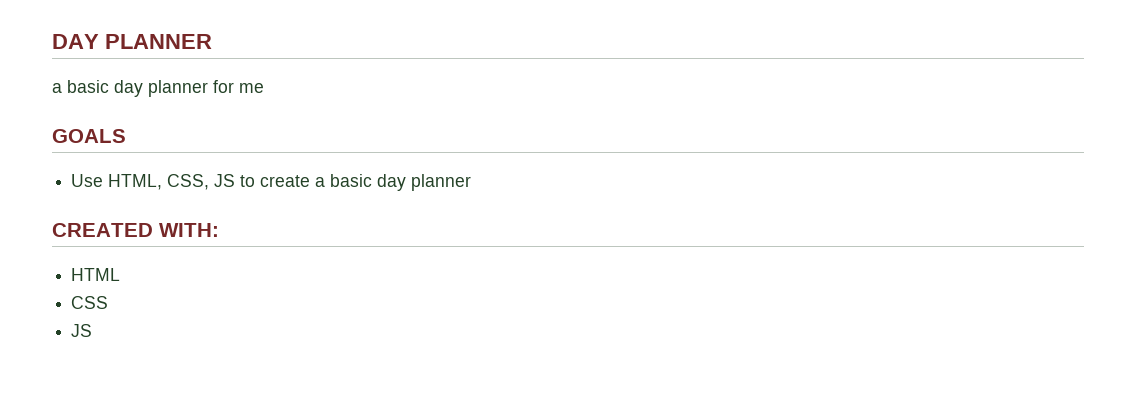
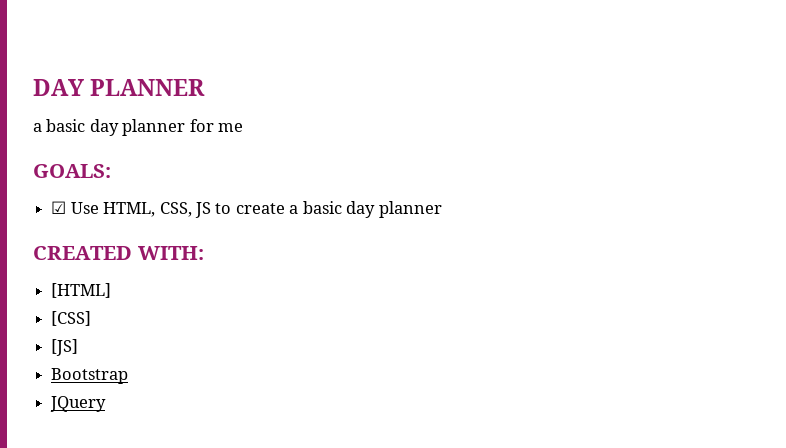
- GOALS
- Use HTML, CSS, JS to create a basic day planner
+ GOALS:
+ ☑ Use HTML, CSS, JS to create a basic day planner
- HTML
- CSS
- JS
+ [HTML]
+ [CSS]
+ [JS]
+ Bootstrap
+ JQuery

